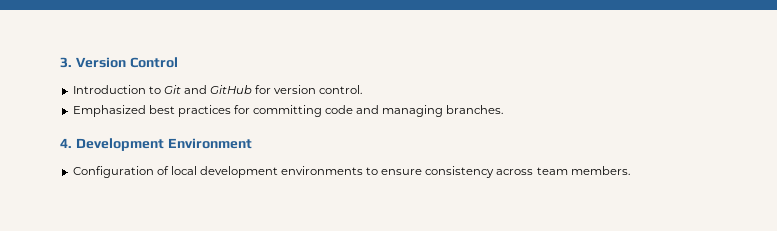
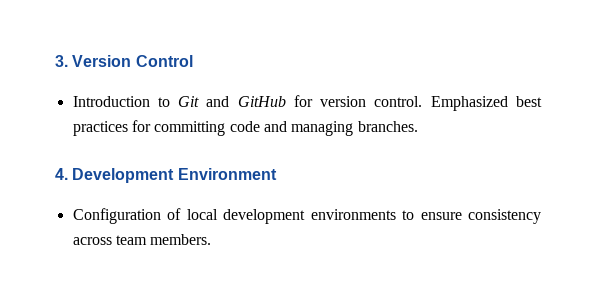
- Introduction to Git and GitHub for version control.
- Emphasized best practices for committing code and managing branches.
+ Introduction to Git and GitHub for version control. Emphasized best practices for committing code and managing branches.

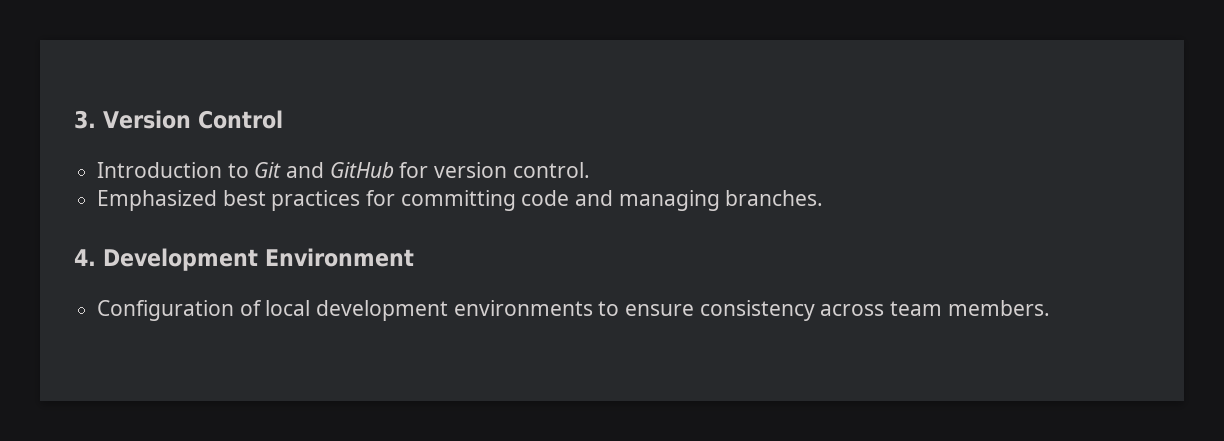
- Introduction to Git and GitHub for version control. Emphasized best practices for committing code and managing branches.
+ Introduction to Git and GitHub for version control.
+ Emphasized best practices for committing code and managing branches.

